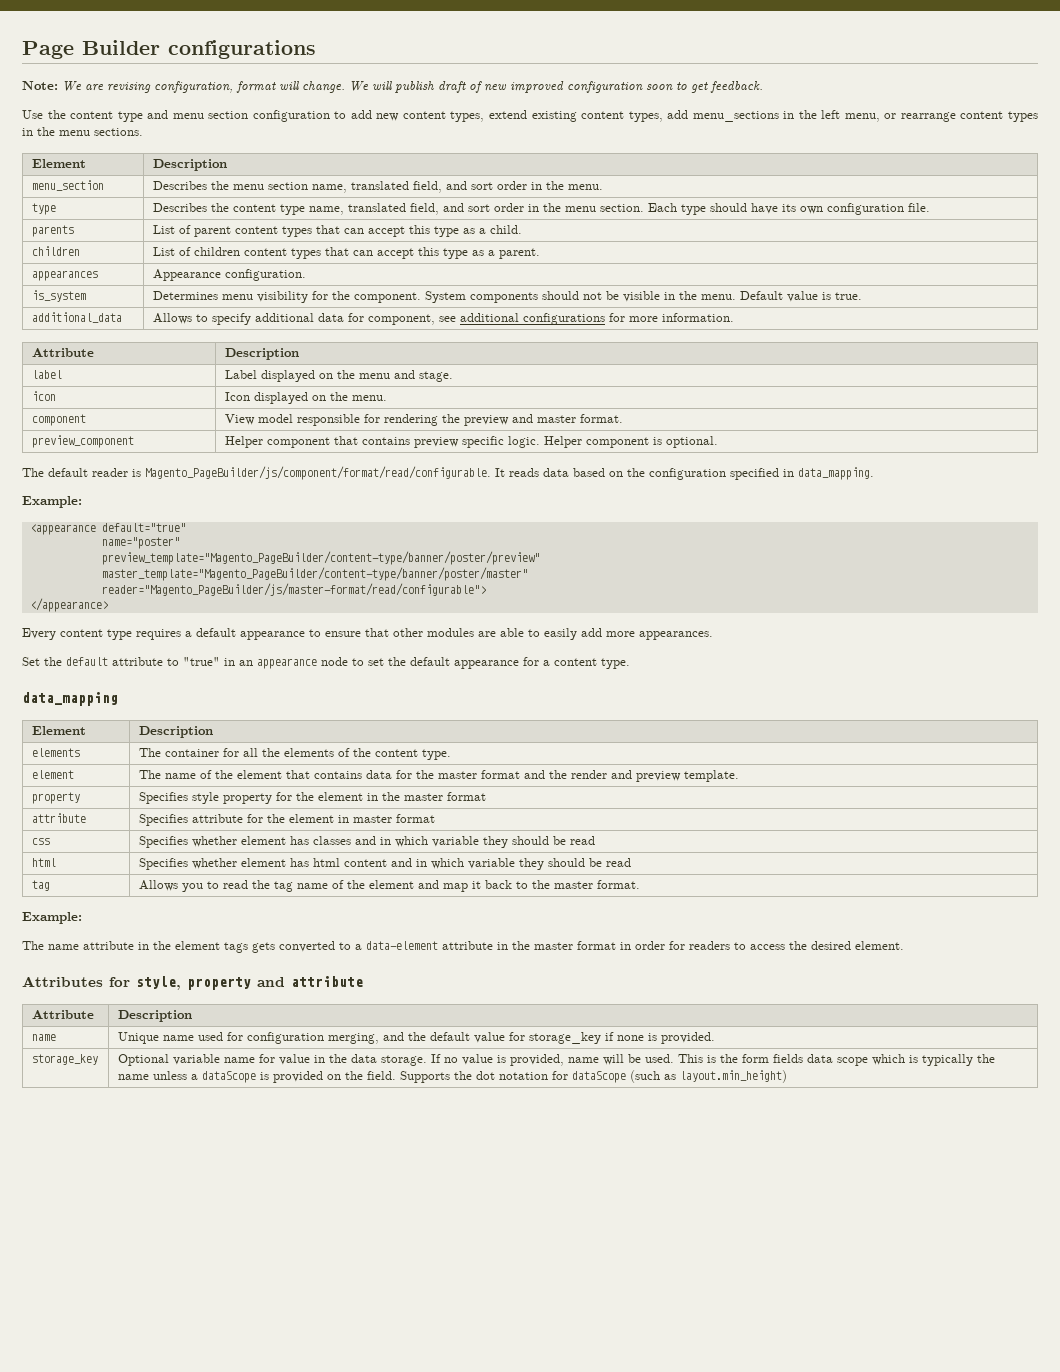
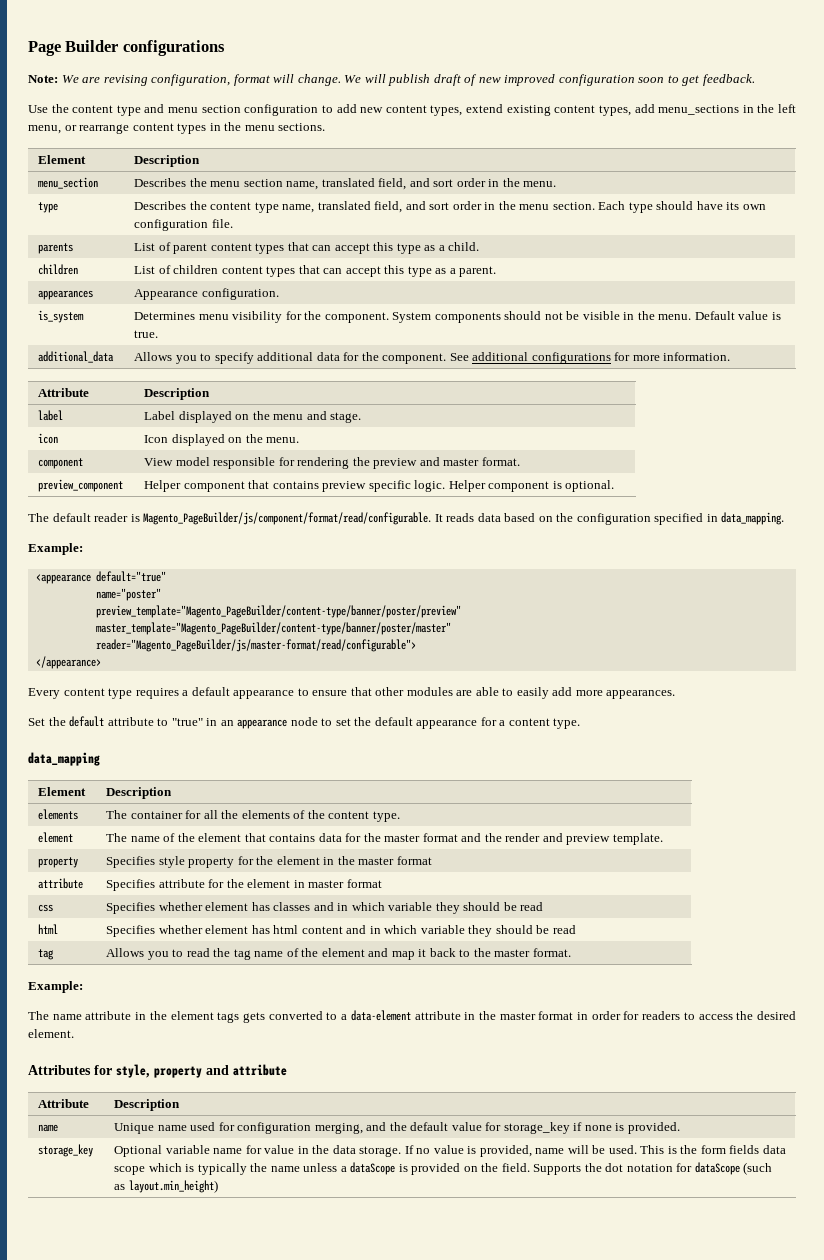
- additional_data | Allows to specify additional data for component, see additional configurations for more information.
+ additional_data | Allows you to specify additional data for the component. See additional configurations for more information.

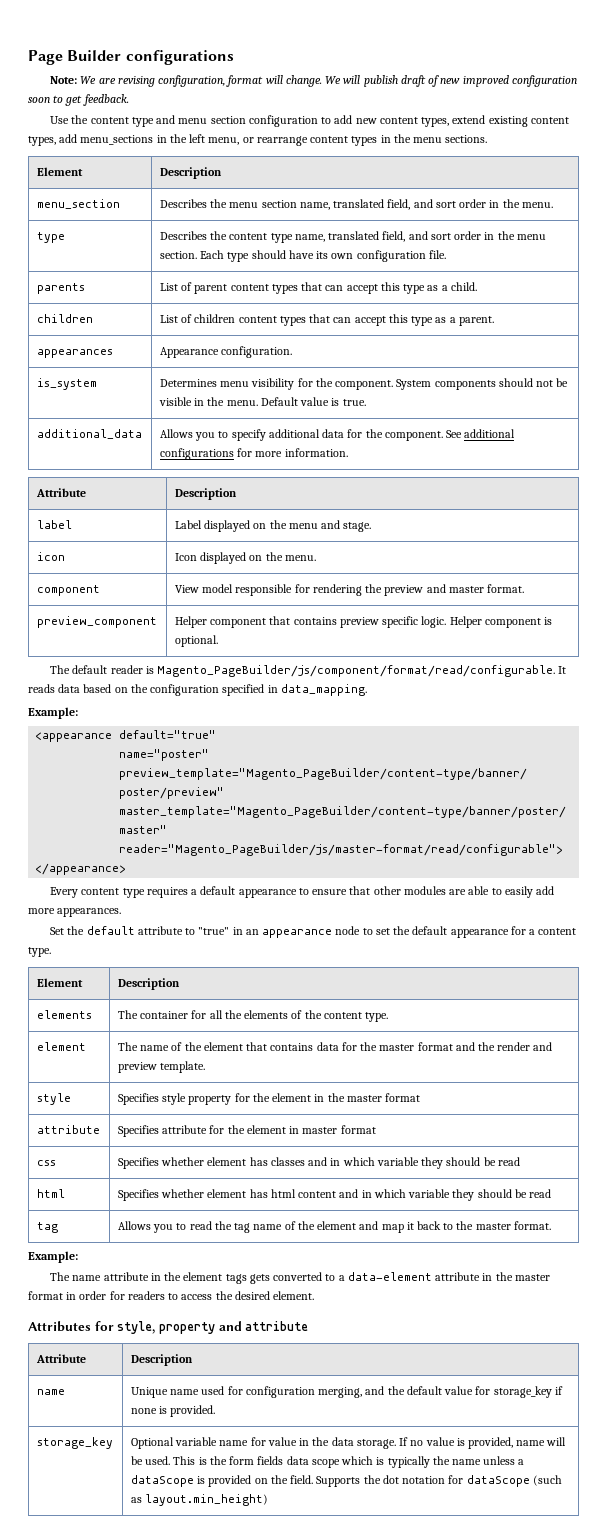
- data_mapping
- property | Specifies style property for the element in the master format
+ style | Specifies style property for the element in the master format

